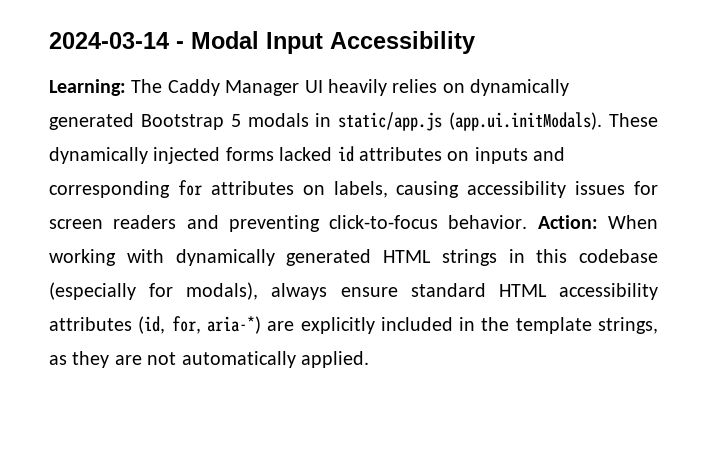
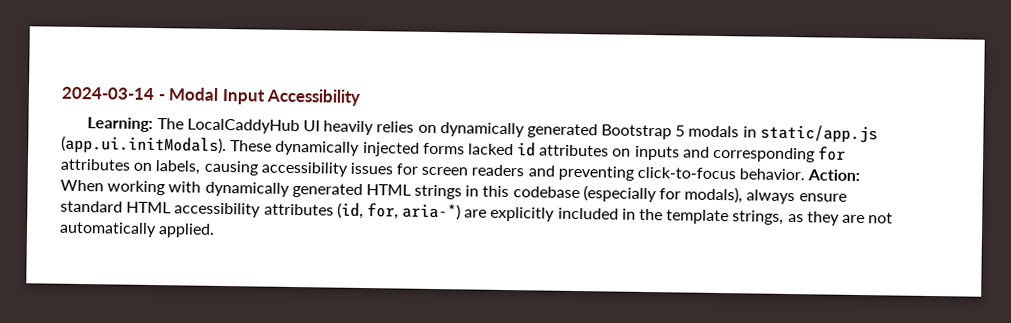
- Learning: The Caddy Manager UI heavily relies on dynamically generated Bootstrap 5 modals in static/app.js (app.ui.initModals). These dynamically injected forms lacked id attributes on inputs and corresponding for attributes on labels, causing accessibility issues for screen readers and preventing click-to-focus behavior.
+ Learning: The LocalCaddyHub UI heavily relies on dynamically generated Bootstrap 5 modals in static/app.js (app.ui.initModals). These dynamically injected forms lacked id attributes on inputs and corresponding for attributes on labels, causing accessibility issues for screen readers and preventing click-to-focus behavior.

